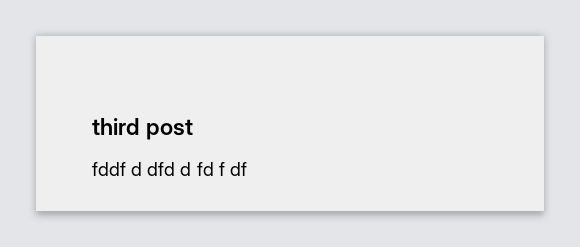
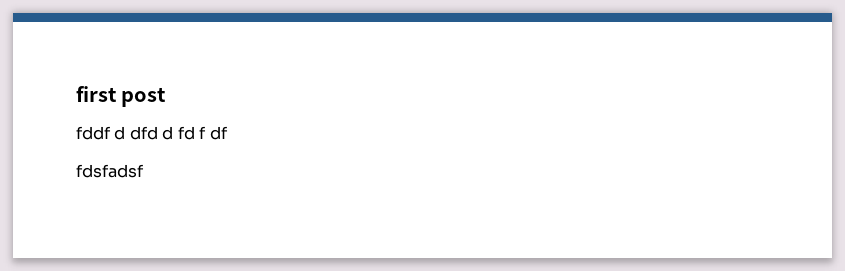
- third post
+ first post
+ fdsfadsf

